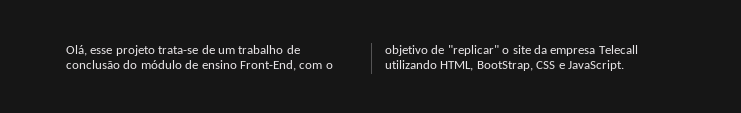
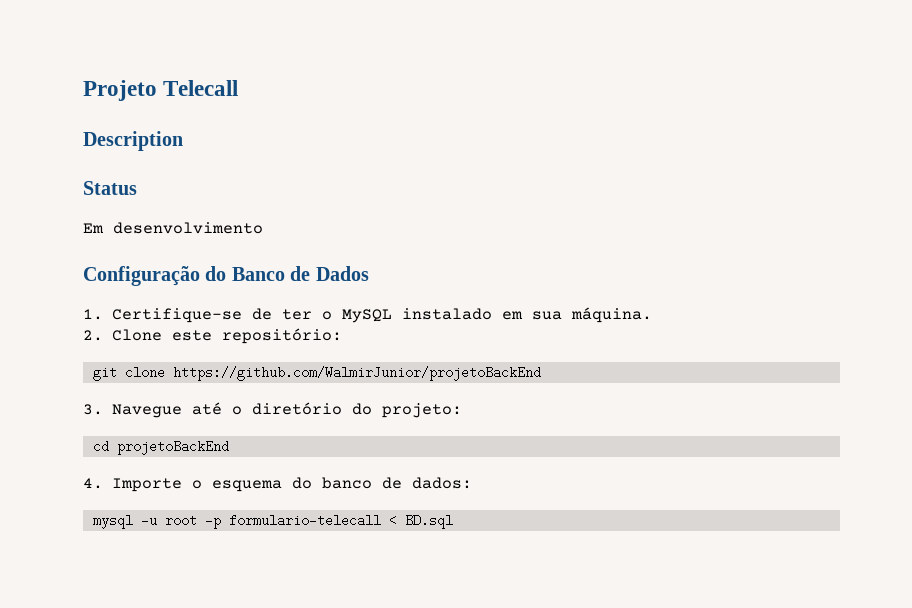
- Olá, esse projeto trata-se de um trabalho de conclusão do módulo de ensino Front-End, com o objetivo de "replicar" o site da empresa Telecall utilizando HTML, BootStrap, CSS e JavaScript.
+ Projeto Telecall
+ Description
+ Status
+ Em desenvolvimento
+ Configuração do Banco de Dados
+ 1. Certifique-se de ter o MySQL instalado em sua máquina.
+ 2. Clone este repositório:
+ git clone https://github.com/WalmirJunior/projetoBackEnd
+ 3. Navegue até o diretório do projeto:
+ cd projetoBackEnd
+ 4. Importe o esquema do banco de dados:
+ mysql -u root -p formulario-telecall < BD.sql

